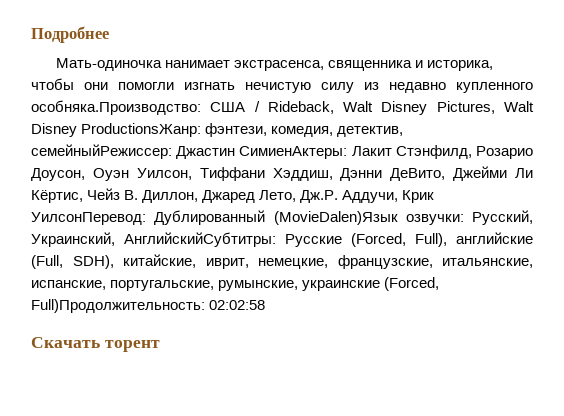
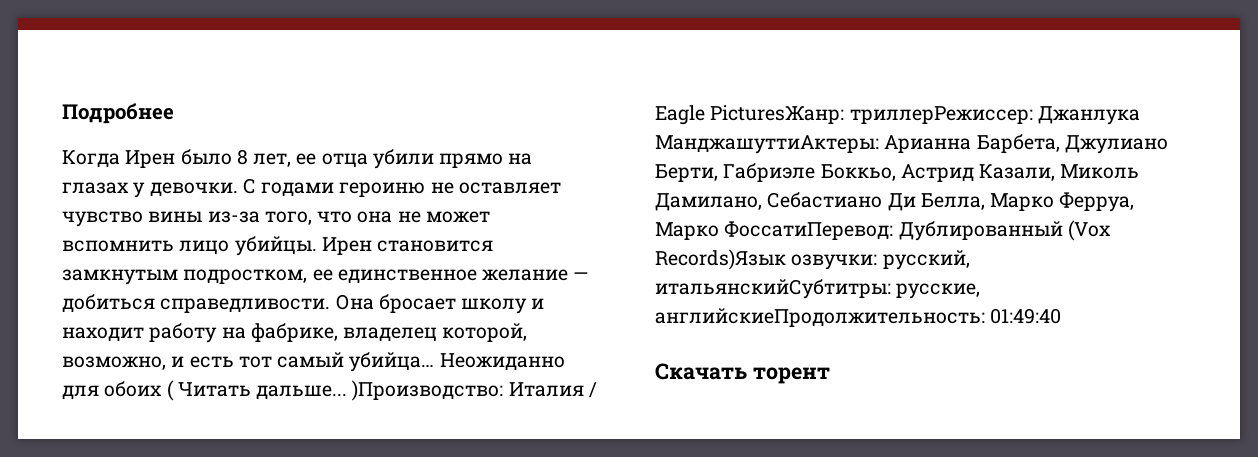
- Мать-одиночка нанимает экстрасенса, священника и историка, чтобы они помогли изгнать нечистую силу из недавно купленного особняка.Производство: США / Rideback, Walt Disney Pictures, Walt Disney ProductionsЖанр: фэнтези, комедия, детектив, семейныйРежиссер: Джастин СимиенАктеры: Лакит Стэнфилд, Розарио Доусон, Оуэн Уилсон, Тиффани Хэддиш, Дэнни ДеВито, Джейми Ли Кёртис, Чейз В. Диллон, Джаред Лето, Дж.Р. Аддучи, Крик УилсонПеревод: Дублированный (MovieDalen)Язык озвучки: Русский, Украинский, АнглийскийСубтитры: Русские (Forced, Full), английские (Full, SDH), китайские, иврит, немецкие, французские, итальянские, испанские, португальские, румынские, украинские (Forced, Full)Продолжительность: 02:02:58
+ Когда Ирен было 8 лет, ее отца убили прямо на глазах у девочки. С годами героиню не оставляет чувство вины из-за того, что она не может вспомнить лицо убийцы. Ирен становится замкнутым подростком, ее единственное желание — добиться справедливости. Она бросает школу и находит работу на фабрике, владелец которой, возможно, и есть тот самый убийца… Неожиданно для обоих ( Читать дальше... )Производство: Италия / Eagle PicturesЖанр: триллерРежиссер: Джанлука МанджашуттиАктеры: Арианна Барбета, Джулиано Берти, Габриэле Боккьо, Астрид Казали, Миколь Дамилано, Себастиано Ди Белла, Марко Ферруа, Марко ФоссатиПеревод: Дублированный (Vox Records)Язык озвучки: русский, итальянскийСубтитры: русские, английскиеПродолжительность: 01:49:40

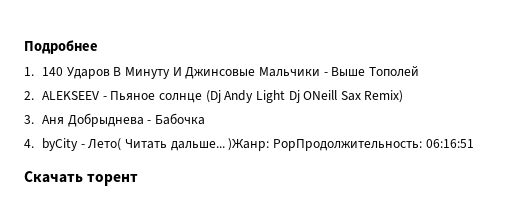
- Когда Ирен было 8 лет, ее отца убили прямо на глазах у девочки. С годами героиню не оставляет чувство вины из-за того, что она не может вспомнить лицо убийцы. Ирен становится замкнутым подростком, ее единственное желание — добиться справедливости. Она бросает школу и находит работу на фабрике, владелец которой, возможно, и есть тот самый убийца… Неожиданно для обоих ( Читать дальше... )Производство: Италия / Eagle PicturesЖанр: триллерРежиссер: Джанлука МанджашуттиАктеры: Арианна Барбета, Джулиано Берти, Габриэле Боккьо, Астрид Казали, Миколь Дамилано, Себастиано Ди Белла, Марко Ферруа, Марко ФоссатиПеревод: Дублированный (Vox Records)Язык озвучки: русский, итальянскийСубтитры: русские, английскиеПродолжительность: 01:49:40
+ 1. 140 Ударов В Минуту И Джинсовые Мальчики - Выше Тополей
+ 2. ALEKSEEV - Пьяное солнце (Dj Andy Light Dj ONeill Sax Remix)
+ 3. Аня Добрыднева - Бабочка
+ 4. byCity - Лето( Читать дальше... )Жанр: PopПродолжительность: 06:16:51

